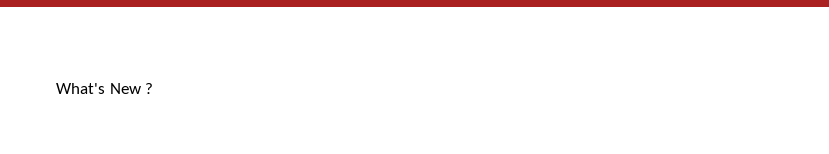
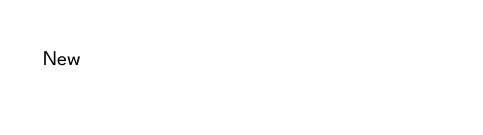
- What's New ?
+ New

